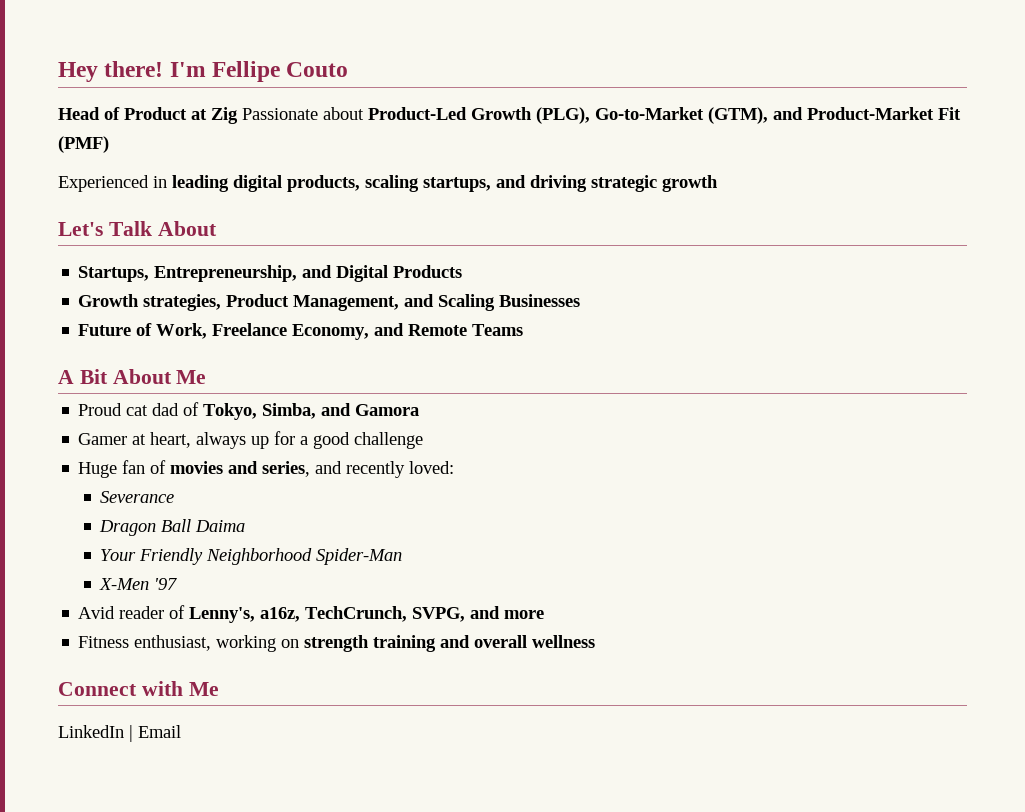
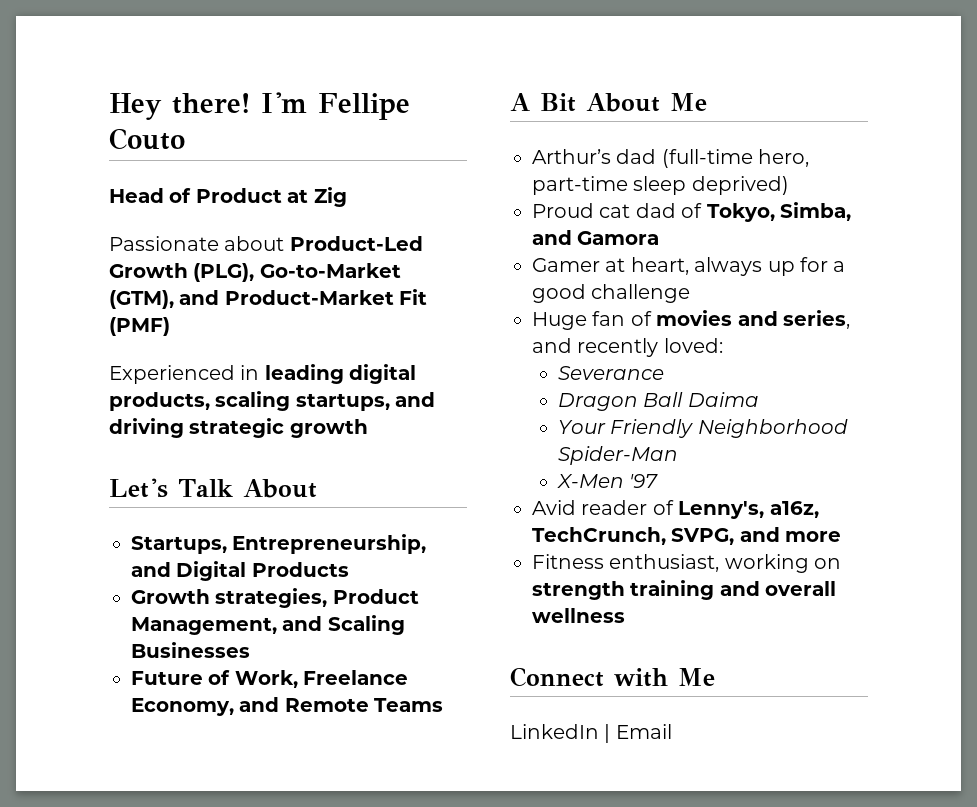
- Head of Product at Zig Passionate about Product-Led Growth (PLG), Go-to-Market (GTM), and Product-Market Fit (PMF)
+ Head of Product at Zig
+ Passionate about Product-Led Growth (PLG), Go-to-Market (GTM), and Product-Market Fit (PMF)
+ Arthur’s dad (full-time hero, part-time sleep deprived)

